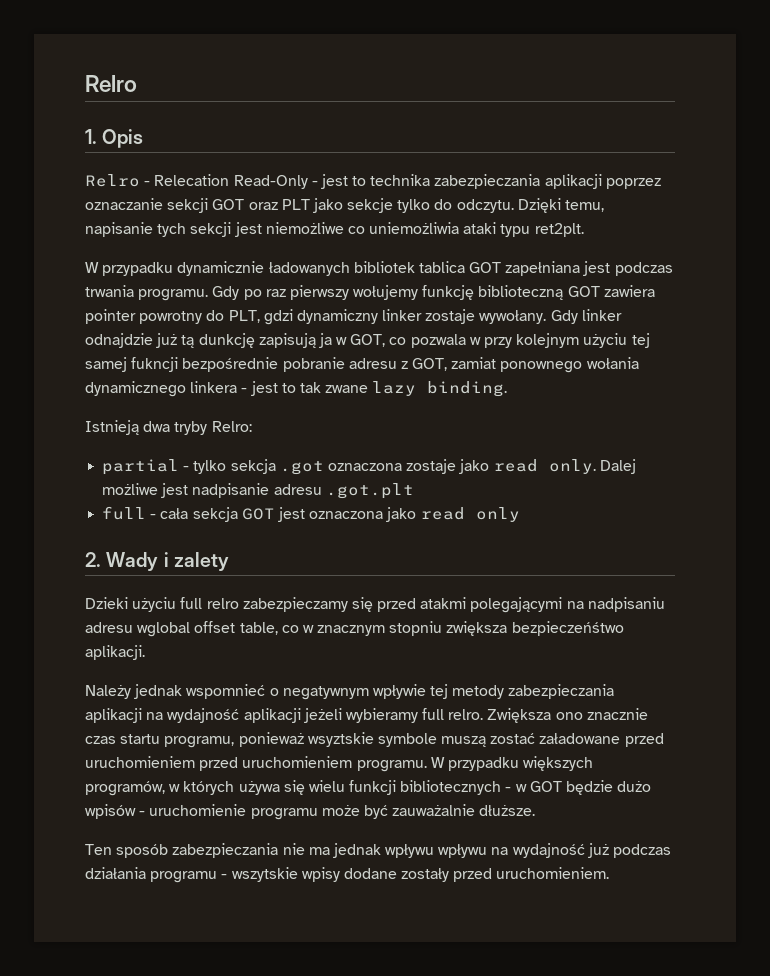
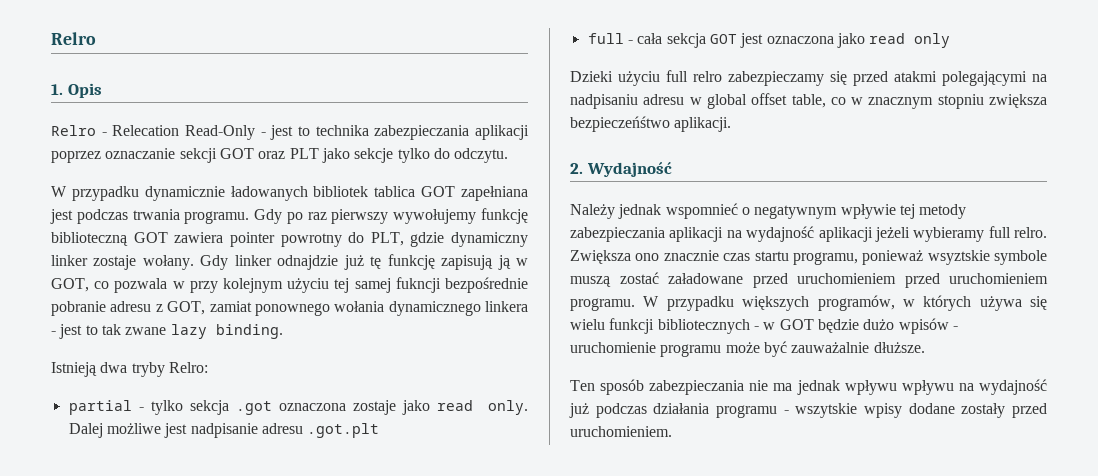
- Dzięki temu, napisanie tych sekcji jest niemożliwe co uniemożliwia ataki typu ret2plt.
- Gdy po raz pierwszy wołujemy funkcję biblioteczną GOT zawiera pointer powrotny do PLT, gdzi dynamiczny linker zostaje wywołany.
+ Gdy po raz pierwszy wywołujemy funkcję biblioteczną GOT zawiera pointer powrotny do PLT, gdzie dynamiczny linker zostaje wołany.
- Gdy linker odnajdzie już tą dunkcję zapisują ja w GOT, co pozwala w przy kolejnym użyciu tej samej fukncji bezpośrednie pobranie adresu z GOT, zamiat ponownego wołania dynamicznego linkera - jest to tak zwane lazy binding.
+ Gdy linker odnajdzie już tę funkcję zapisują ją w GOT, co pozwala w przy kolejnym użyciu tej samej fukncji bezpośrednie pobranie adresu z GOT, zamiat ponownego wołania dynamicznego linkera - jest to tak zwane lazy binding.
- 2. Wady i zalety
- Dzieki użyciu full relro zabezpieczamy się przed atakmi polegającymi na nadpisaniu adresu wglobal offset table, co w znacznym stopniu zwiększa bezpieczeńśtwo aplikacji.
+ Dzieki użyciu full relro zabezpieczamy się przed atakmi polegającymi na nadpisaniu adresu w global offset table, co w znacznym stopniu zwiększa bezpieczeńśtwo aplikacji.
+ 2. Wydajność

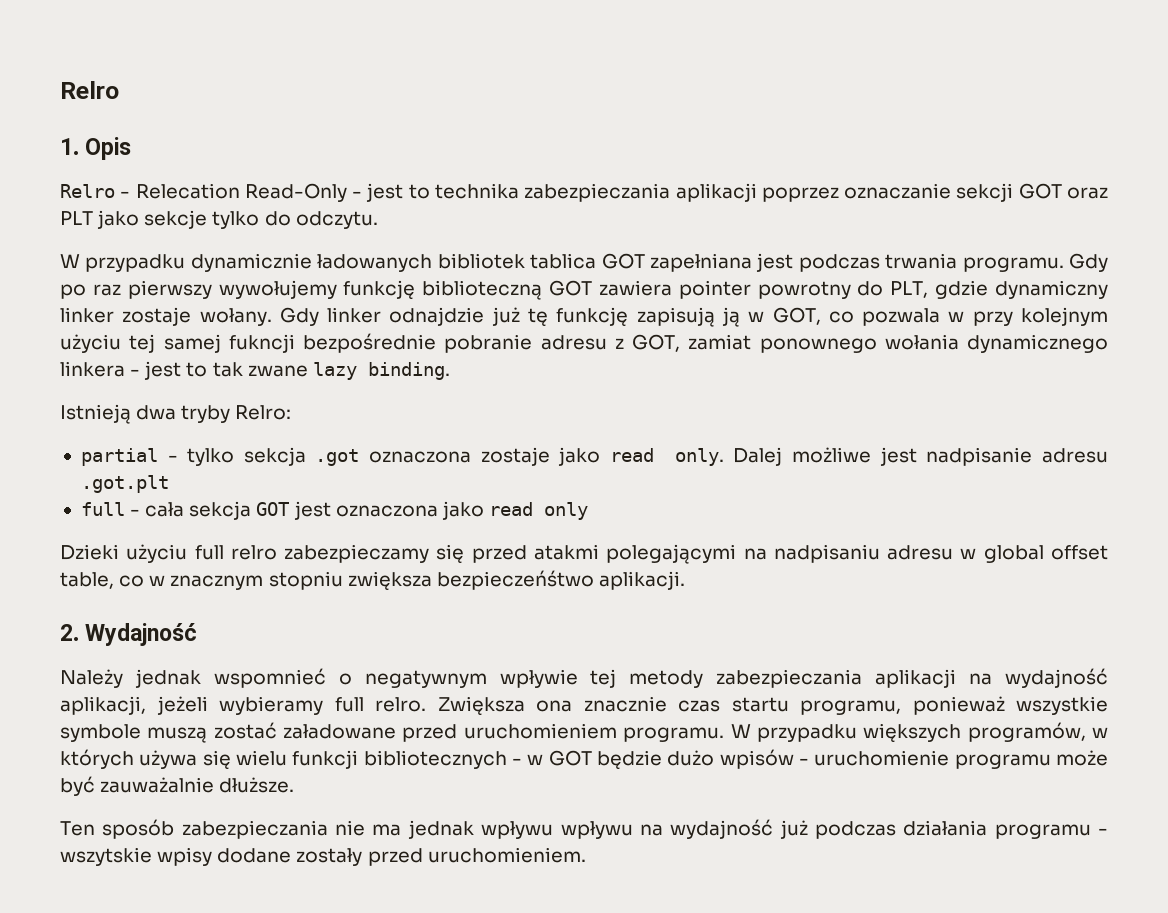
- Należy jednak wspomnieć o negatywnym wpływie tej metody zabezpieczania aplikacji na wydajność aplikacji jeżeli wybieramy full relro.
+ Należy jednak wspomnieć o negatywnym wpływie tej metody zabezpieczania aplikacji na wydajność aplikacji, jeżeli wybieramy full relro.
- Zwiększa ono znacznie czas startu programu, ponieważ wsyztskie symbole muszą zostać załadowane przed uruchomieniem przed uruchomieniem programu.
+ Zwiększa ona znacznie czas startu programu, ponieważ wszystkie symbole muszą zostać załadowane przed uruchomieniem programu.

